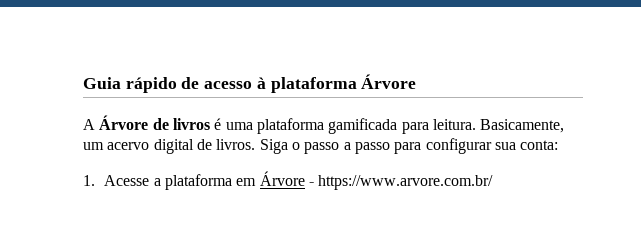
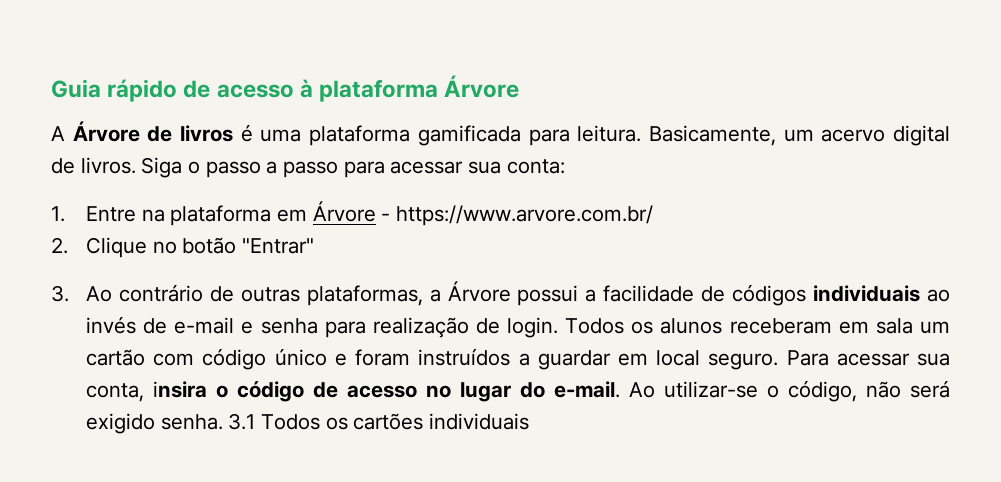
- Siga o passo a passo para configurar sua conta:
+ Siga o passo a passo para acessar sua conta:
- 1. Acesse a plataforma em Árvore - https://www.arvore.com.br/
+ 1. Entre na plataforma em Árvore - https://www.arvore.com.br/
+ 2. Clique no botão "Entrar"
+ 3. Ao contrário de outras plataformas, a Árvore possui a facilidade de códigos individuais ao invés de e-mail e senha para realização de login. Todos os alunos receberam em sala um cartão com código único e foram instruídos a guardar em local seguro. Para acessar sua conta, insira o código de acesso no lugar do e-mail. Ao utilizar-se o código, não será exigido senha. 3.1 Todos os cartões individuais

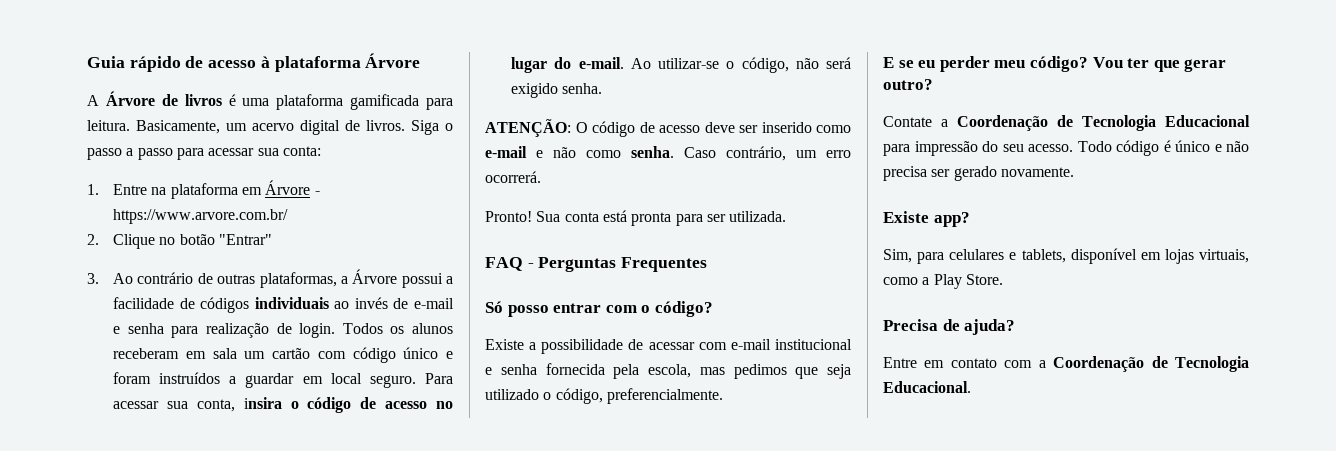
- Ao utilizar-se o código, não será exigido senha. 3.1 Todos os cartões individuais
+ Ao utilizar-se o código, não será exigido senha.
+ ATENÇÃO: O código de acesso deve ser inserido como e-mail e não como senha. Caso contrário, um erro ocorrerá.
+ Pronto! Sua conta está pronta para ser utilizada.
+ FAQ - Perguntas Frequentes
+ Só posso entrar com o código?
+ Existe a possibilidade de acessar com e-mail institucional e senha fornecida pela escola, mas pedimos que seja utilizado o código, preferencialmente.
+ E se eu perder meu código? Vou ter que gerar outro?
+ Contate a Coordenação de Tecnologia Educacional para impressão do seu acesso. Todo código é único e não precisa ser gerado novamente.
+ Existe app?
+ Sim, para celulares e tablets, disponível em lojas virtuais, como a Play Store.
+ Precisa de ajuda?
+ Entre em contato com a Coordenação de Tecnologia Educacional.

